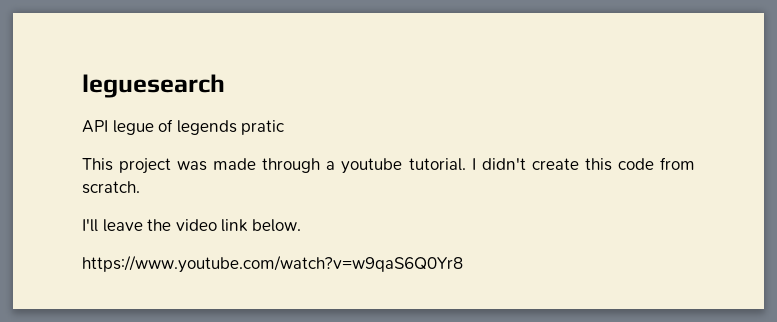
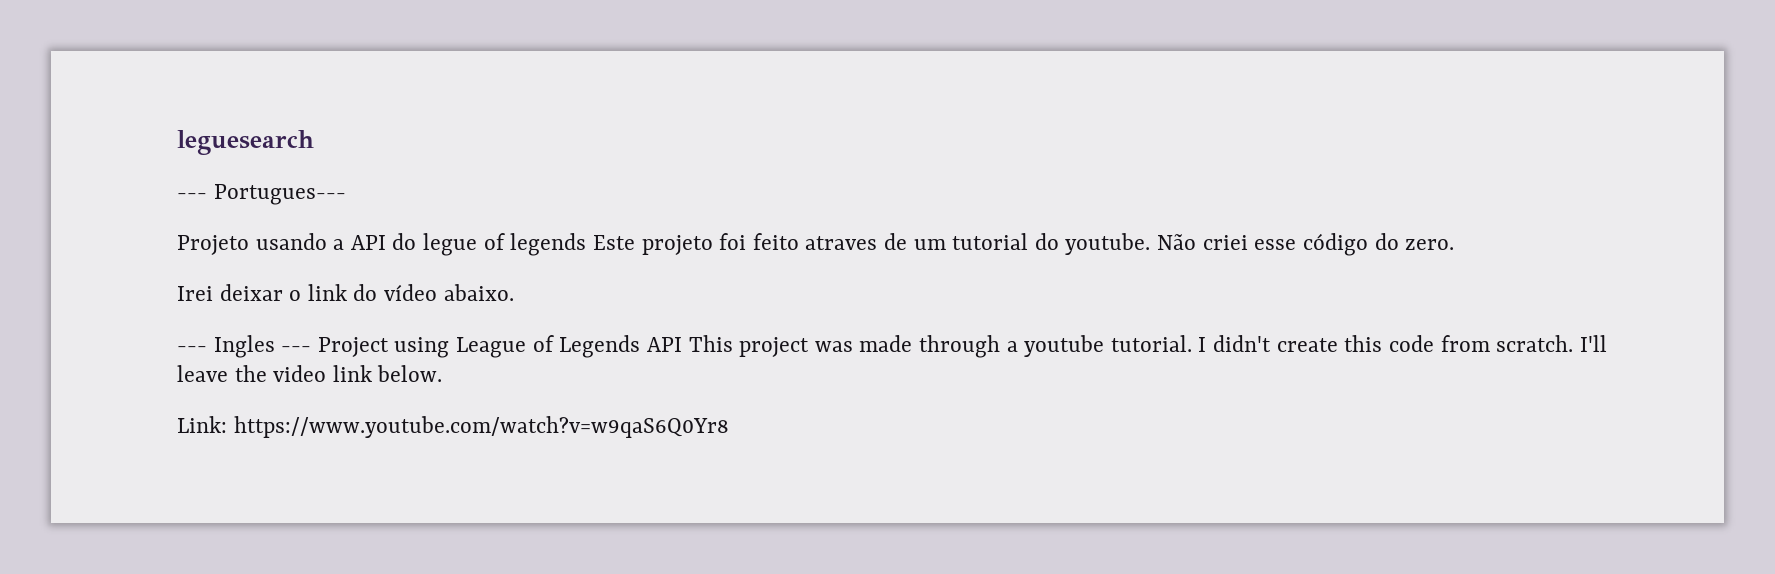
- API legue of legends pratic
- This project was made through a youtube tutorial.
+ --- Portugues---
+ Projeto usando a API do legue of legends Este projeto foi feito atraves de um tutorial do youtube. Não criei esse código do zero.
+ Irei deixar o link do vídeo abaixo.
+ --- Ingles --- Project using League of Legends API This project was made through a youtube tutorial.
- I didn't create this code from scratch.
- I'll leave the video link below.
+ I didn't create this code from scratch. I'll leave the video link below.
- https://www.youtube.com/watch?v=w9qaS6Q0Yr8
+ Link: https://www.youtube.com/watch?v=w9qaS6Q0Yr8

